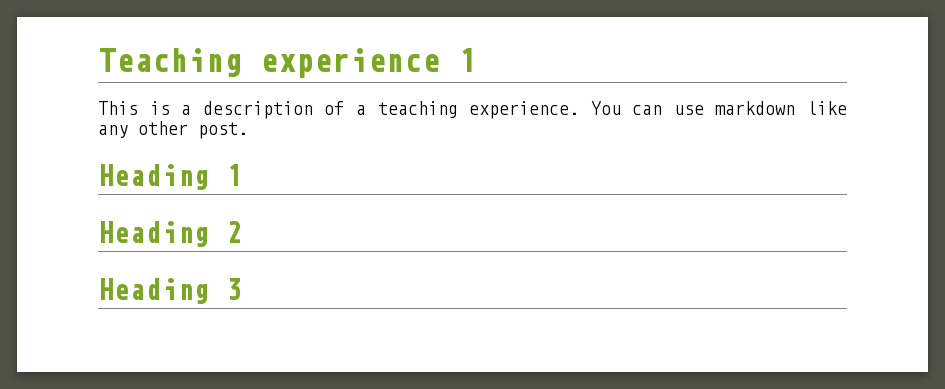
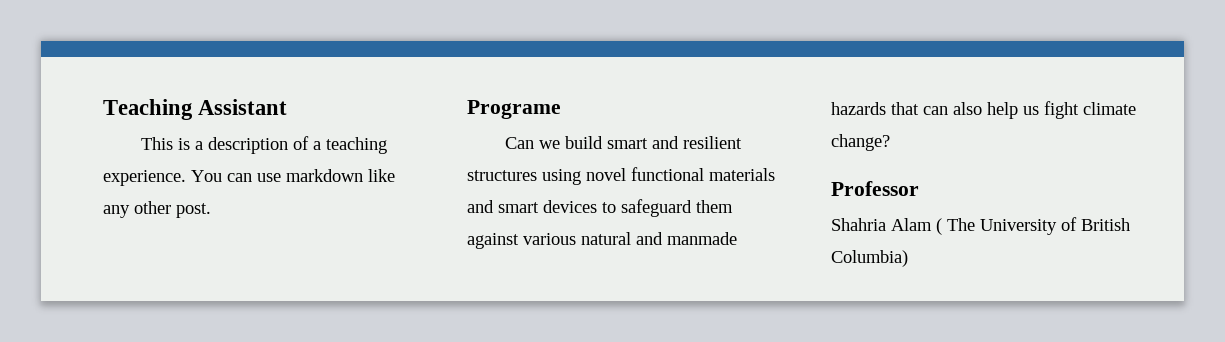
- Teaching experience 1
+ Teaching Assistant
- Heading 1
- Heading 2
- Heading 3
+ Programe
+ Can we build smart and resilient structures using novel functional materials and smart devices to safeguard them against various natural and manmade hazards that can also help us fight climate change?
+ Professor
+ Shahria Alam ( The University of British Columbia)

